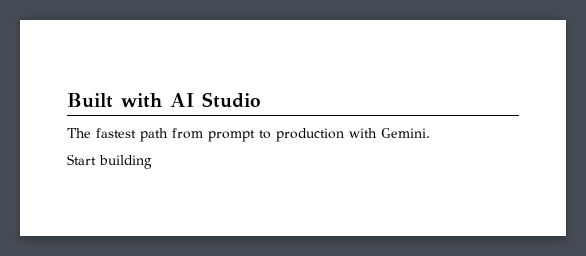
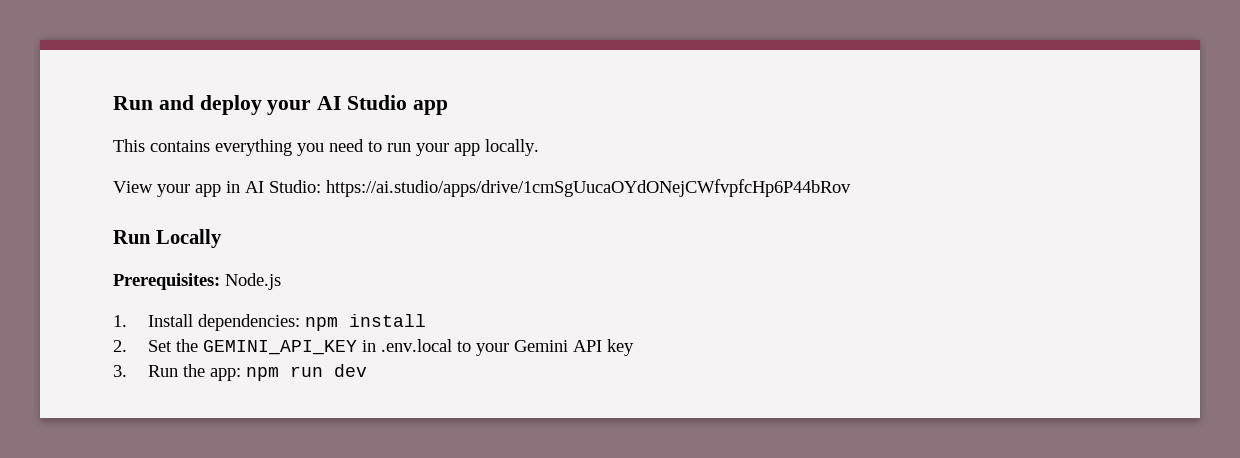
- Built with AI Studio
- The fastest path from prompt to production with Gemini.
- Start building
+ Run and deploy your AI Studio app
+ This contains everything you need to run your app locally.
+ View your app in AI Studio: https://ai.studio/apps/drive/1cmSgUucaOYdONejCWfvpfcHp6P44bRov
+ Run Locally
+ Prerequisites: Node.js
+ 1. Install dependencies: npm install
+ 2. Set the GEMINI_API_KEY in .env.local to your Gemini API key
+ 3. Run the app: npm run dev

